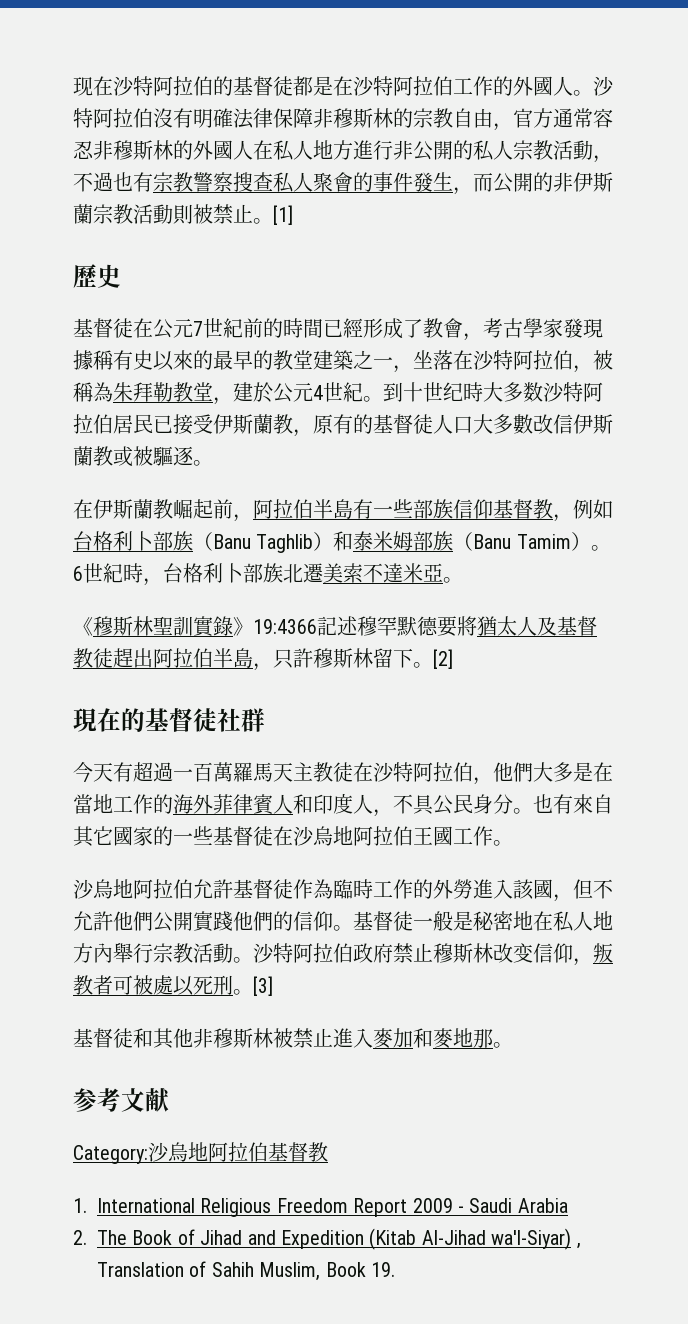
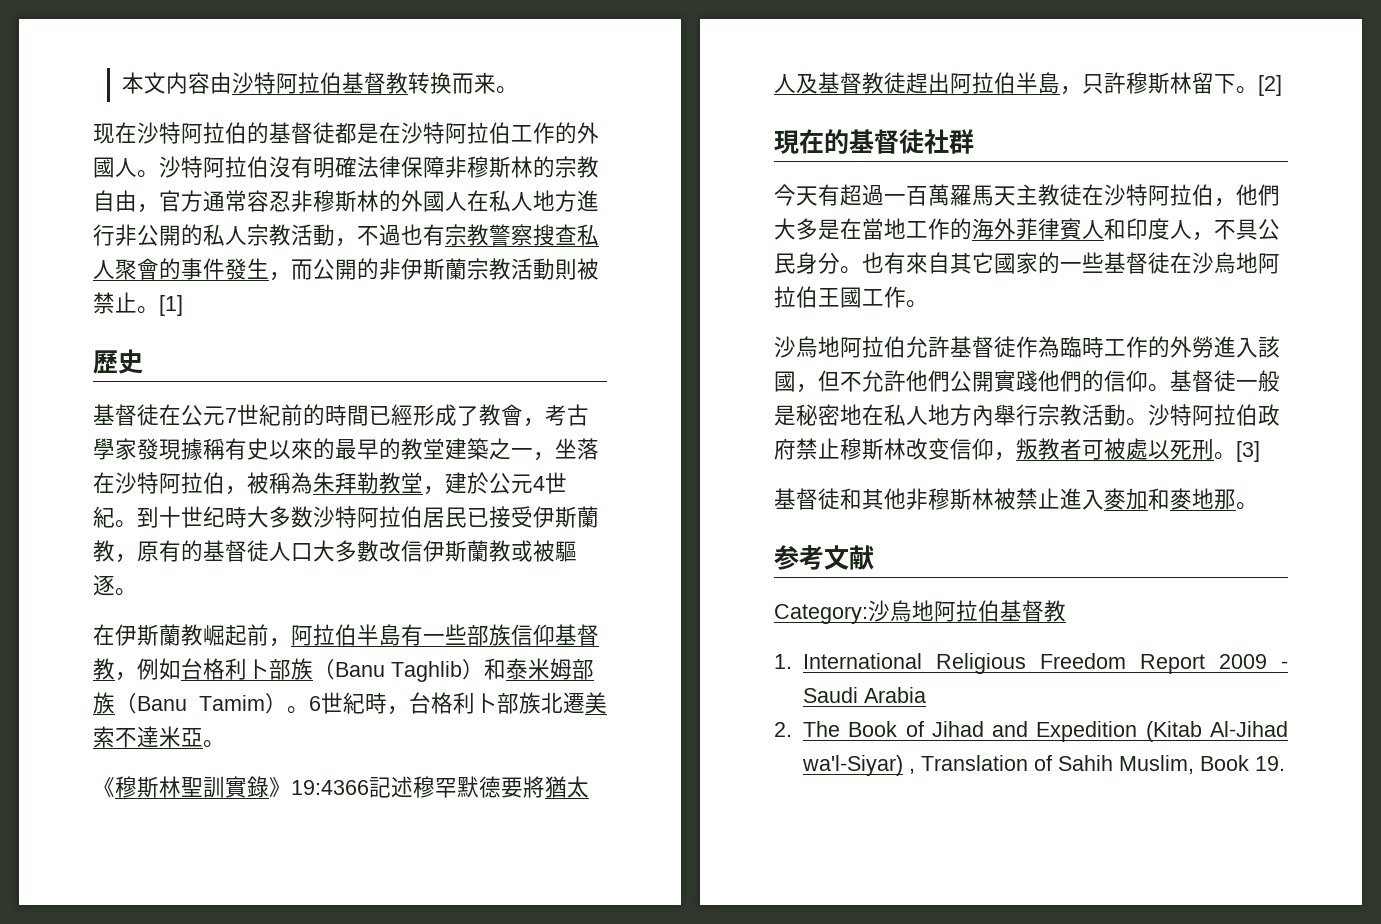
+ 本文内容由沙特阿拉伯基督教转换而来。

